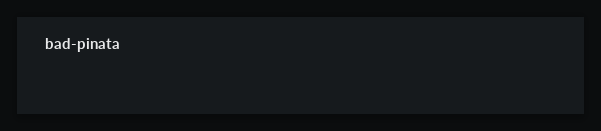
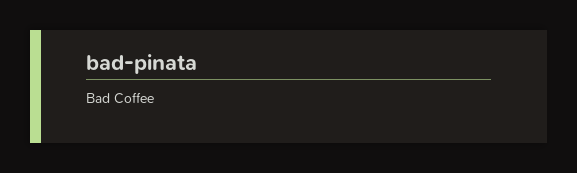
+ Bad Coffee

